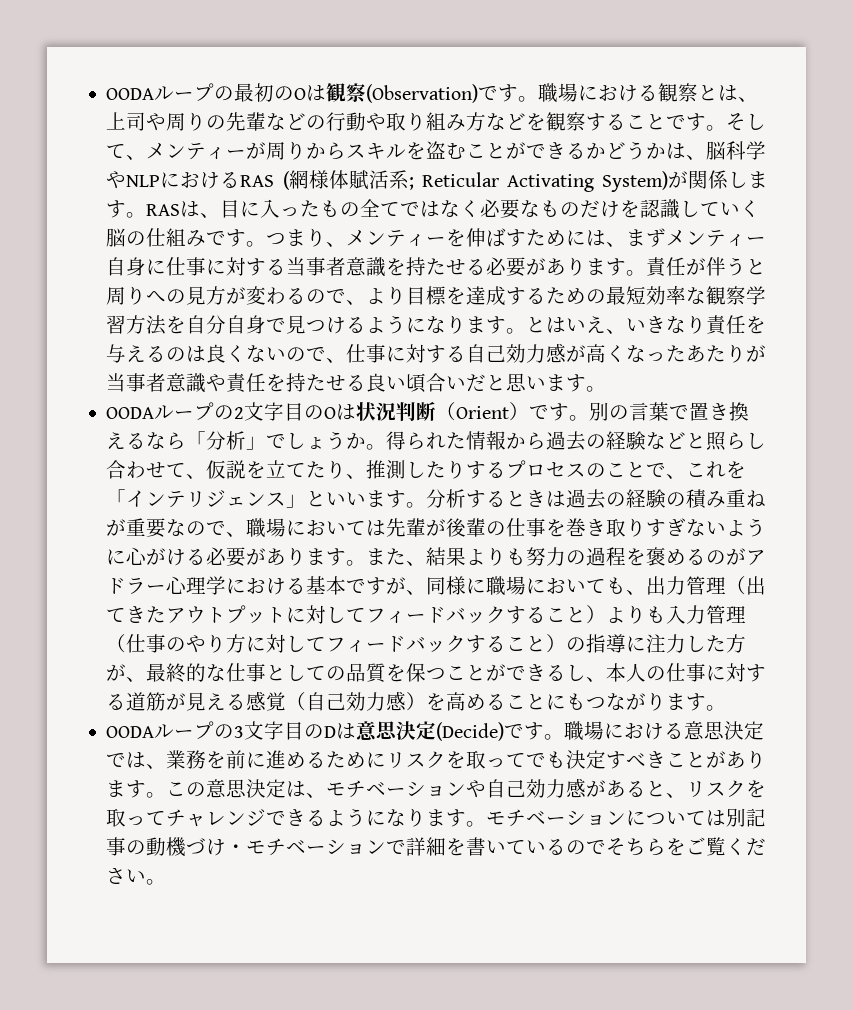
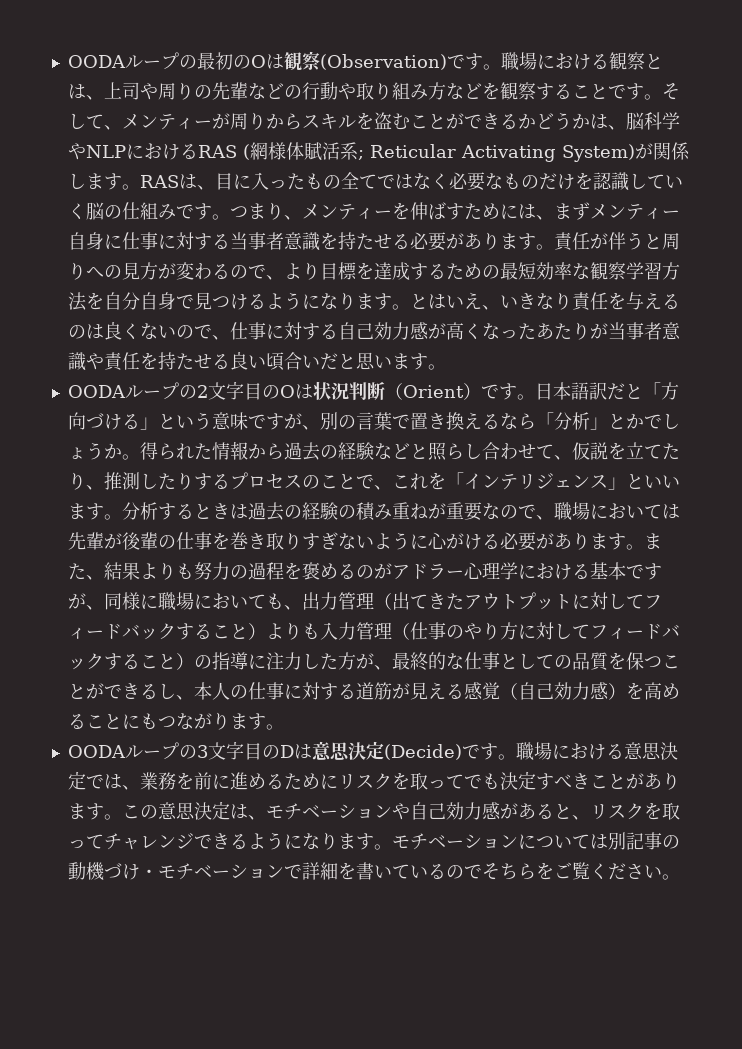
- 別の言葉で置き換えるなら「分析」でしょうか。
+ 日本語訳だと「方向づける」という意味ですが、別の言葉で置き換えるなら「分析」とかでしょうか。

